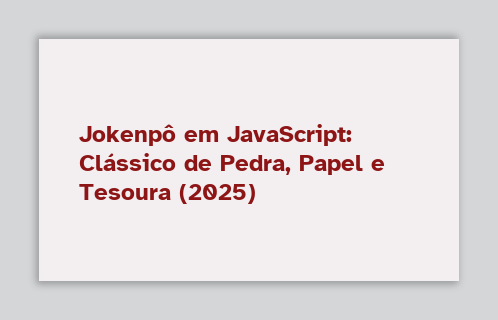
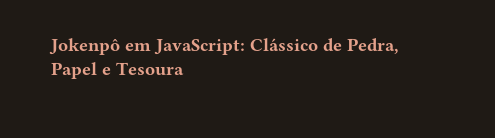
- Jokenpô em JavaScript: Clássico de Pedra, Papel e Tesoura (2025)
+ Jokenpô em JavaScript: Clássico de Pedra, Papel e Tesoura

